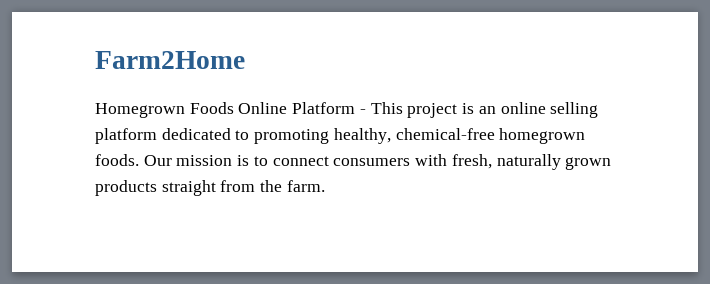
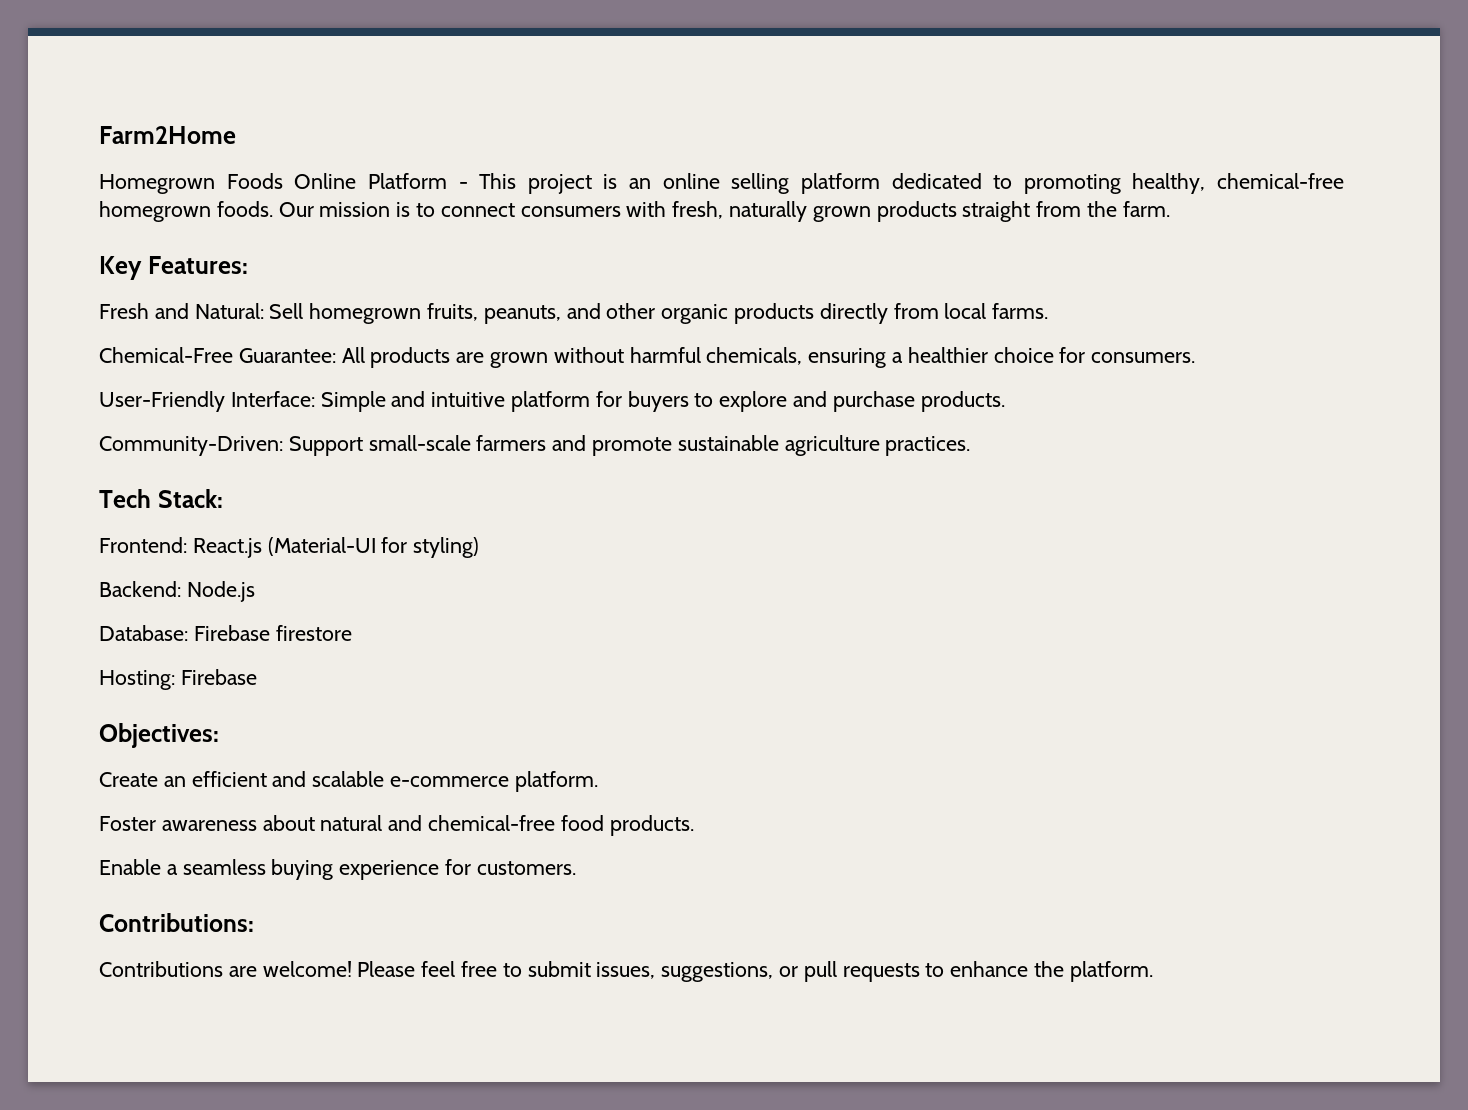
+ Key Features:
+ Fresh and Natural: Sell homegrown fruits, peanuts, and other organic products directly from local farms.
+ Chemical-Free Guarantee: All products are grown without harmful chemicals, ensuring a healthier choice for consumers.
+ User-Friendly Interface: Simple and intuitive platform for buyers to explore and purchase products.
+ Community-Driven: Support small-scale farmers and promote sustainable agriculture practices.
+ Tech Stack:
+ Frontend: React.js (Material-UI for styling)
+ Backend: Node.js
+ Database: Firebase firestore
+ Hosting: Firebase
+ Objectives:
+ Create an efficient and scalable e-commerce platform.
+ Foster awareness about natural and chemical-free food products.
+ Enable a seamless buying experience for customers.
+ Contributions:
+ Contributions are welcome! Please feel free to submit issues, suggestions, or pull requests to enhance the platform.

